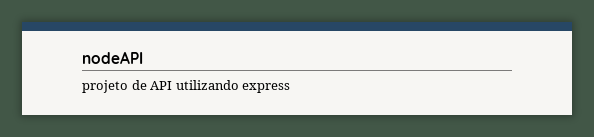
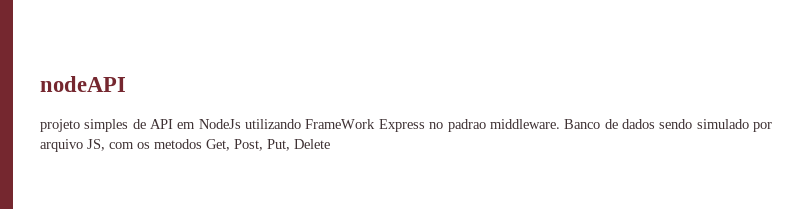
- projeto de API utilizando express
+ projeto simples de API em NodeJs utilizando FrameWork Express no padrao middleware. Banco de dados sendo simulado por arquivo JS, com os metodos Get, Post, Put, Delete

